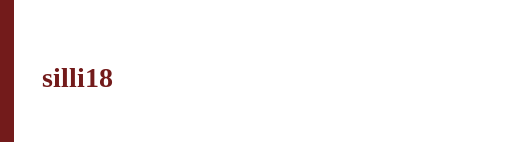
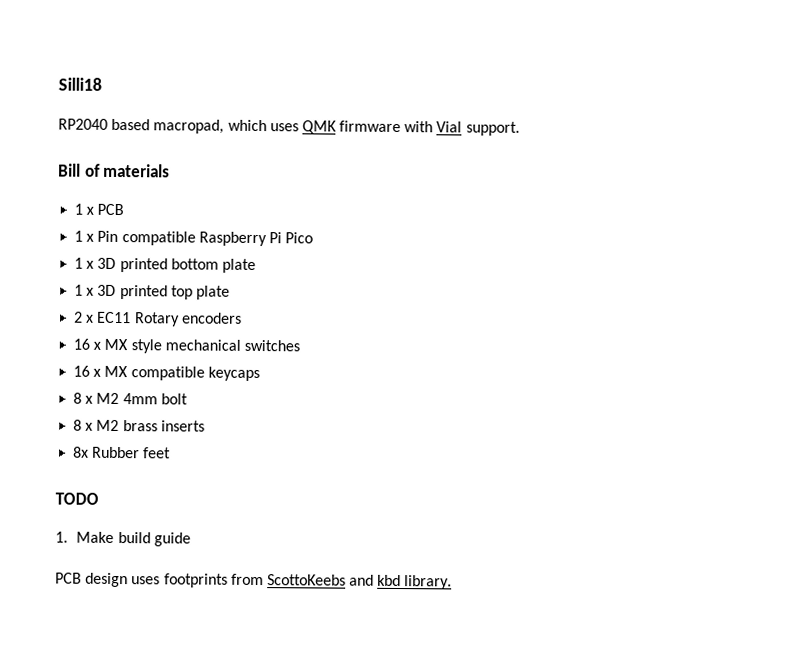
- silli18
+ Silli18
+ RP2040 based macropad, which uses QMK firmware with Vial support.
+ Bill of materials
+ 1 x PCB
+ 1 x Pin compatible Raspberry Pi Pico
+ 1 x 3D printed bottom plate
+ 1 x 3D printed top plate
+ 2 x EC11 Rotary encoders
+ 16 x MX style mechanical switches
+ 16 x MX compatible keycaps
+ 8 x M2 4mm bolt
+ 8 x M2 brass inserts
+ 8x Rubber feet
+ TODO
+ 1. Make build guide
+ PCB design uses footprints from ScottoKeebs and kbd library.

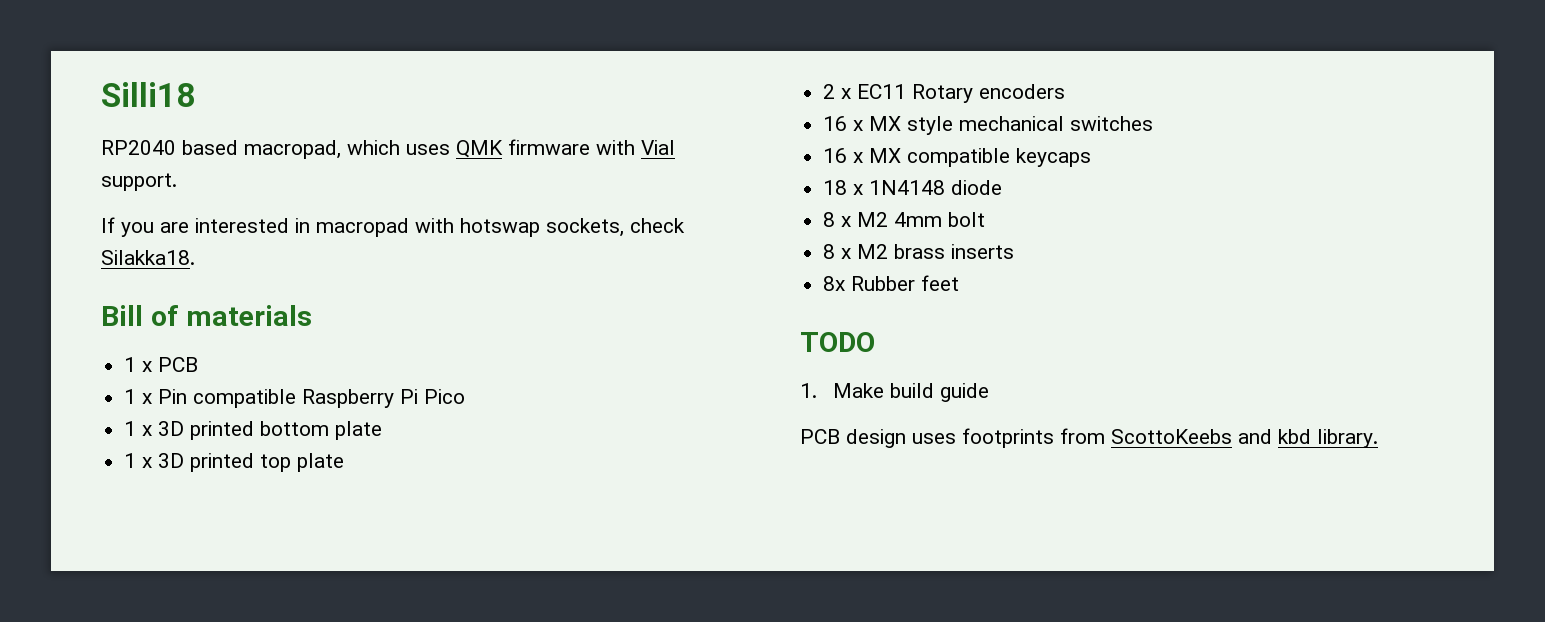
+ If you are interested in macropad with hotswap sockets, check Silakka18.
+ 18 x 1N4148 diode

